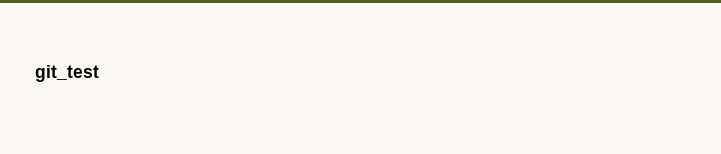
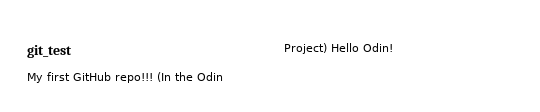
+ My first GitHub repo!!! (In the Odin Project) Hello Odin!

